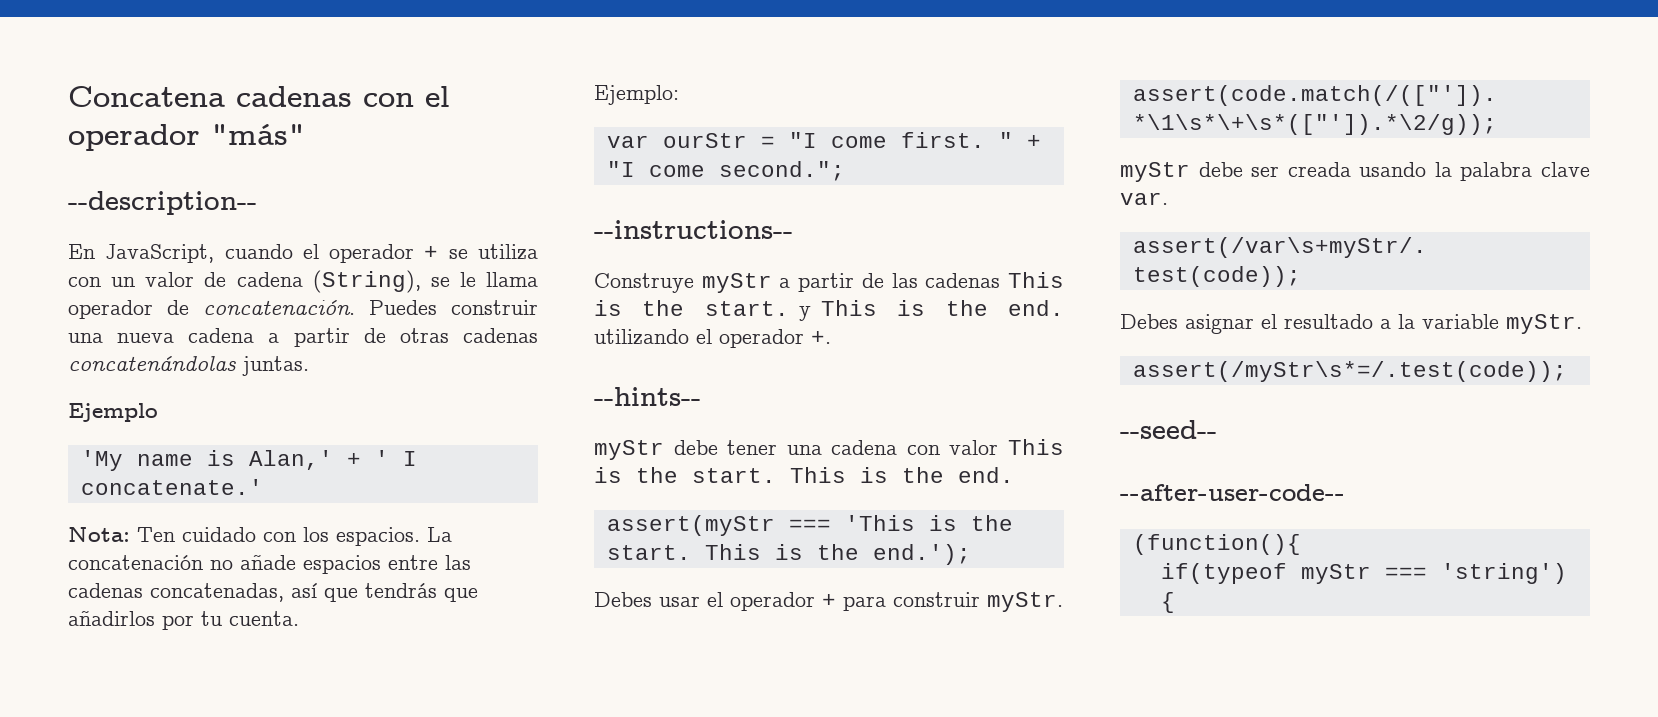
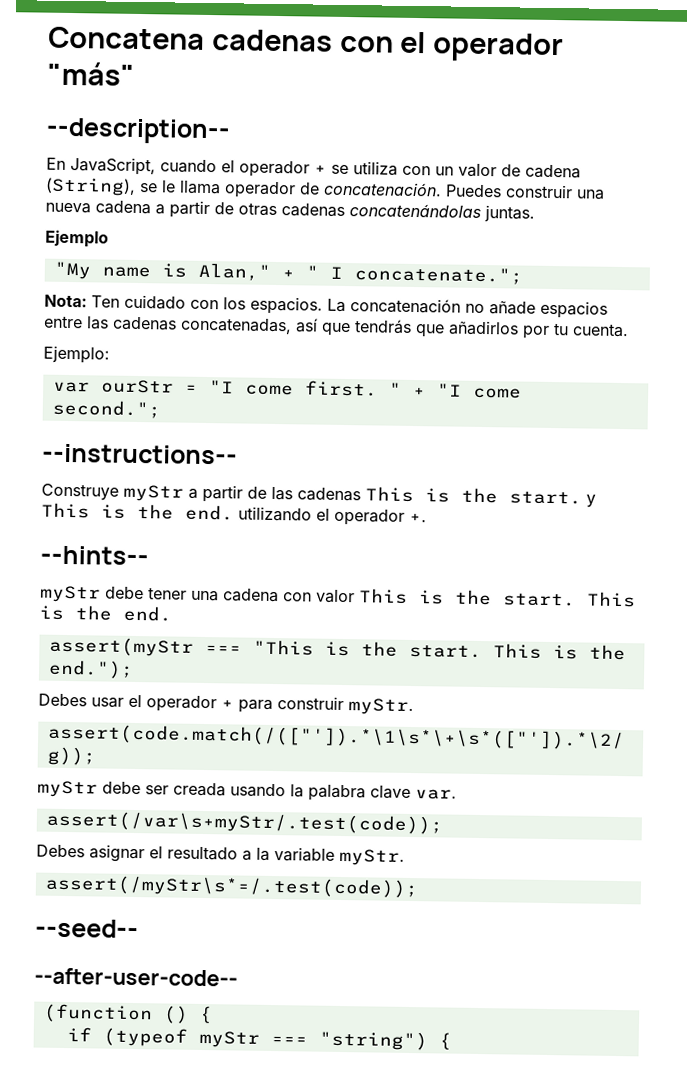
- 'My name is Alan,' + ' I concatenate.'
+ "My name is Alan," + " I concatenate.";
- assert(myStr === 'This is the start. This is the end.');
+ assert(myStr === "This is the start. This is the end.");
- (function(){
- if(typeof myStr === 'string') {
+ (function () {
+ if (typeof myStr === "string") {

